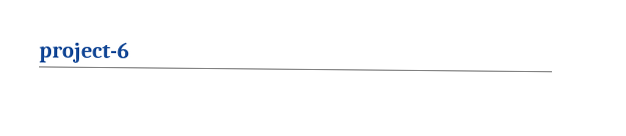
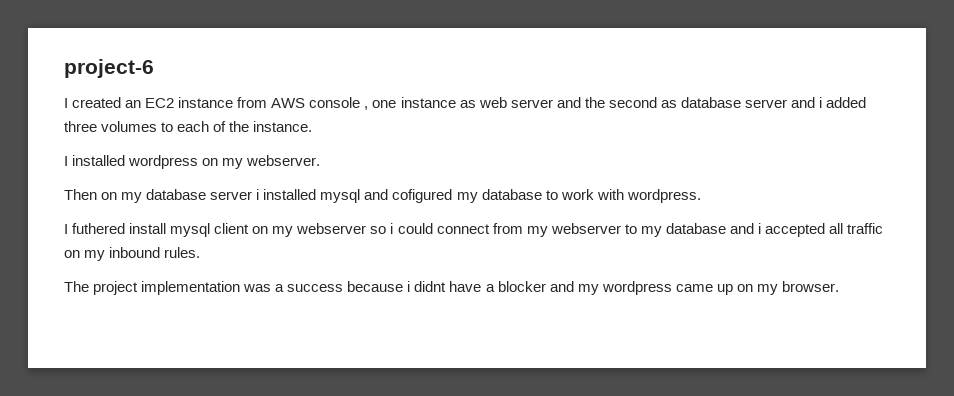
+ I created an EC2 instance from AWS console , one instance as web server and the second as database server and i added three volumes to each of the instance.
+ I installed wordpress on my webserver.
+ Then on my database server i installed mysql and cofigured my database to work with wordpress.
+ I futhered install mysql client on my webserver so i could connect from my webserver to my database and i accepted all traffic on my inbound rules.
+ The project implementation was a success because i didnt have a blocker and my wordpress came up on my browser.

